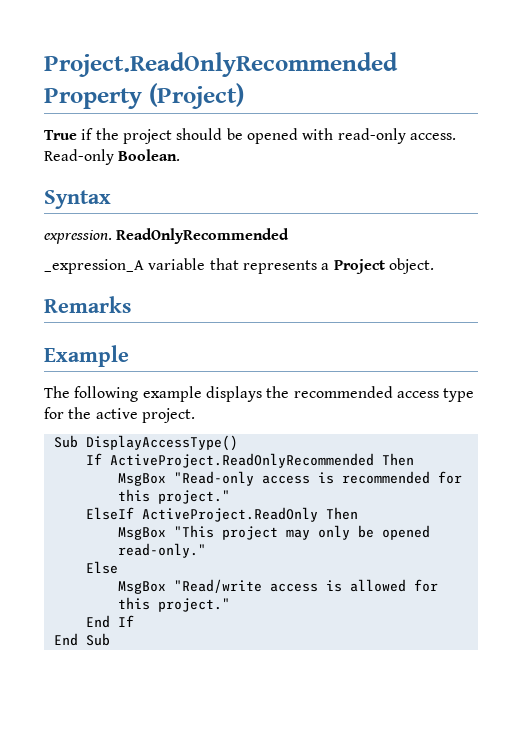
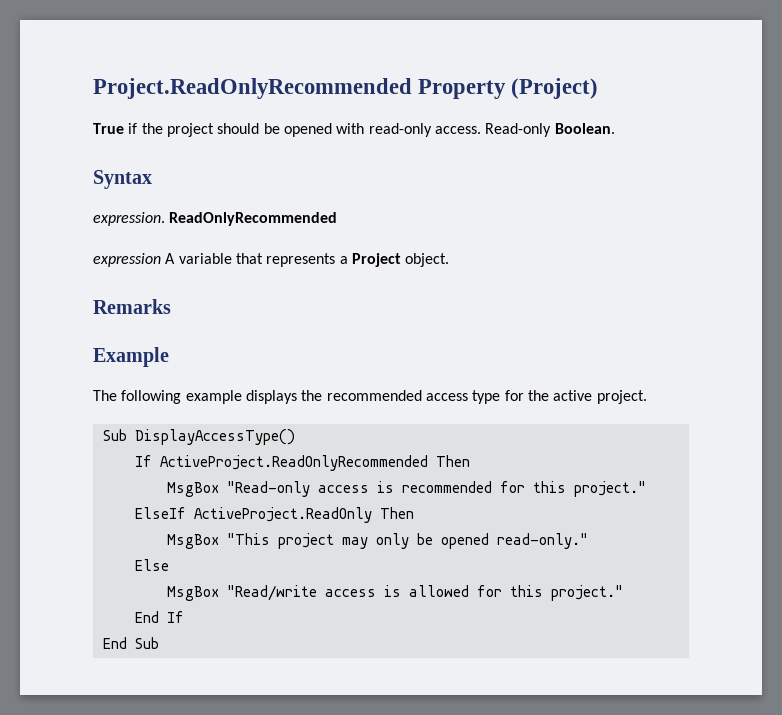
- _expression_A variable that represents a Project object.
+ expression A variable that represents a Project object.

